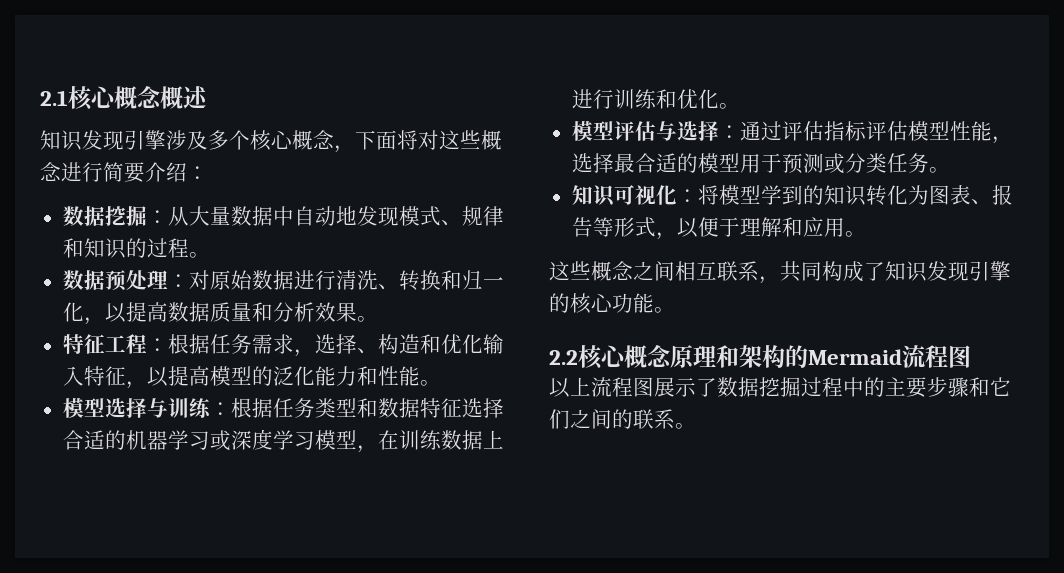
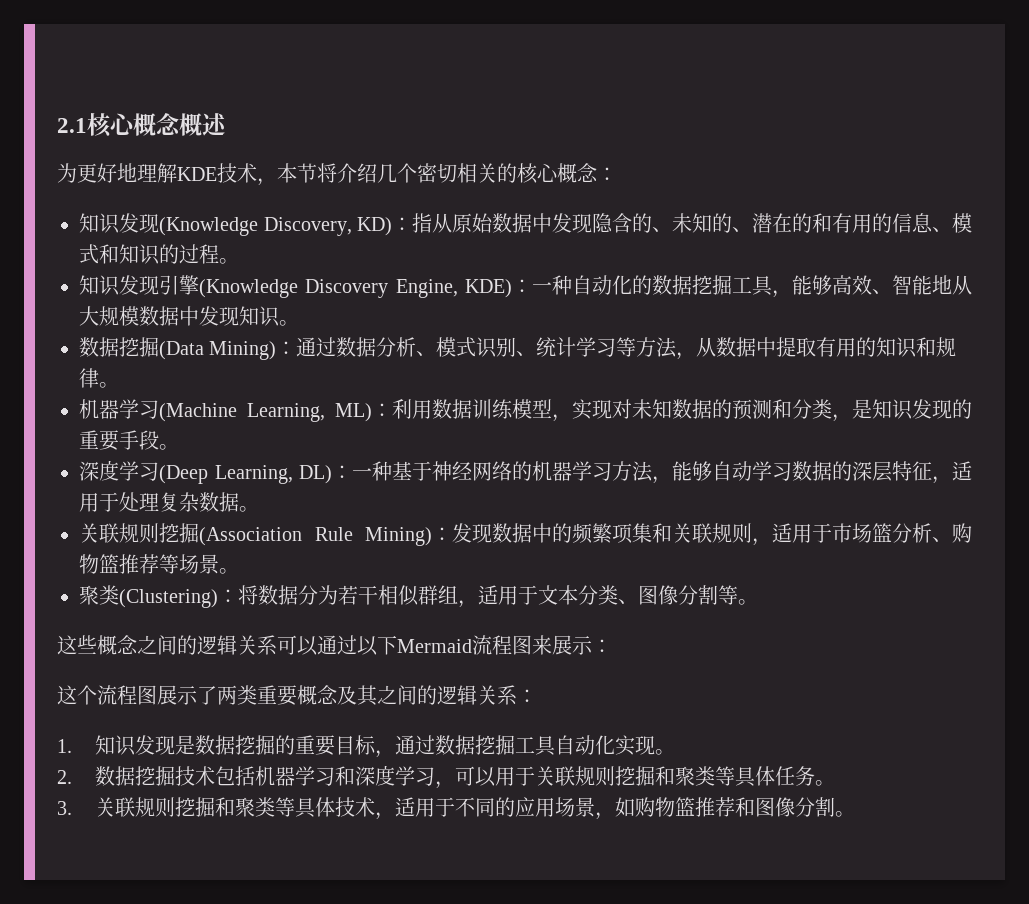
- 知识发现引擎涉及多个核心概念，下面将对这些概念进行简要介绍：
- 数据挖掘：从大量数据中自动地发现模式、规律和知识的过程。
- 数据预处理：对原始数据进行清洗、转换和归一化，以提高数据质量和分析效果。
- 特征工程：根据任务需求，选择、构造和优化输入特征，以提高模型的泛化能力和性能。
- 模型选择与训练：根据任务类型和数据特征选择合适的机器学习或深度学习模型，在训练数据上进行训练和优化。
- 模型评估与选择：通过评估指标评估模型性能，选择最合适的模型用于预测或分类任务。
- 知识可视化：将模型学到的知识转化为图表、报告等形式，以便于理解和应用。
- 这些概念之间相互联系，共同构成了知识发现引擎的核心功能。
- 2.2核心概念原理和架构的Mermaid流程图
- 以上流程图展示了数据挖掘过程中的主要步骤和它们之间的联系。
+ 为更好地理解KDE技术，本节将介绍几个密切相关的核心概念：
+ 知识发现(Knowledge Discovery, KD)：指从原始数据中发现隐含的、未知的、潜在的和有用的信息、模式和知识的过程。
+ 知识发现引擎(Knowledge Discovery Engine, KDE)：一种自动化的数据挖掘工具，能够高效、智能地从大规模数据中发现知识。
+ 数据挖掘(Data Mining)：通过数据分析、模式识别、统计学习等方法，从数据中提取有用的知识和规律。
+ 机器学习(Machine Learning, ML)：利用数据训练模型，实现对未知数据的预测和分类，是知识发现的重要手段。
+ 深度学习(Deep Learning, DL)：一种基于神经网络的机器学习方法，能够自动学习数据的深层特征，适用于处理复杂数据。
+ 关联规则挖掘(Association Rule Mining)：发现数据中的频繁项集和关联规则，适用于市场篮分析、购物篮推荐等场景。
+ 聚类(Clustering)：将数据分为若干相似群组，适用于文本分类、图像分割等。
+ 这些概念之间的逻辑关系可以通过以下Mermaid流程图来展示：
+ 这个流程图展示了两类重要概念及其之间的逻辑关系：
+ 1.知识发现是数据挖掘的重要目标，通过数据挖掘工具自动化实现。
+ 2.数据挖掘技术包括机器学习和深度学习，可以用于关联规则挖掘和聚类等具体任务。
+ 3.关联规则挖掘和聚类等具体技术，适用于不同的应用场景，如购物篮推荐和图像分割。

